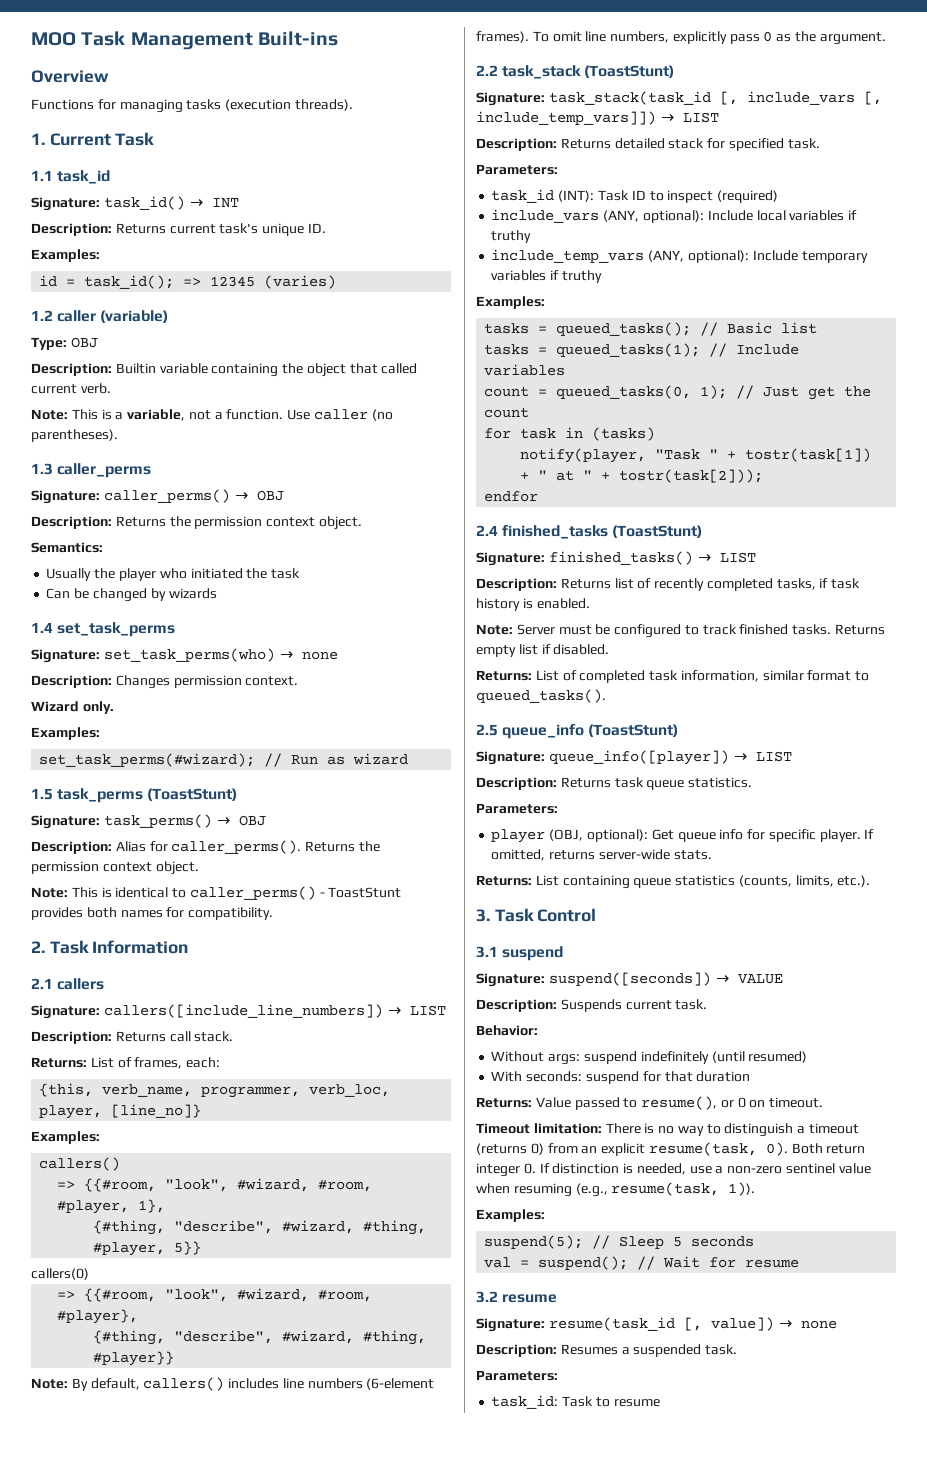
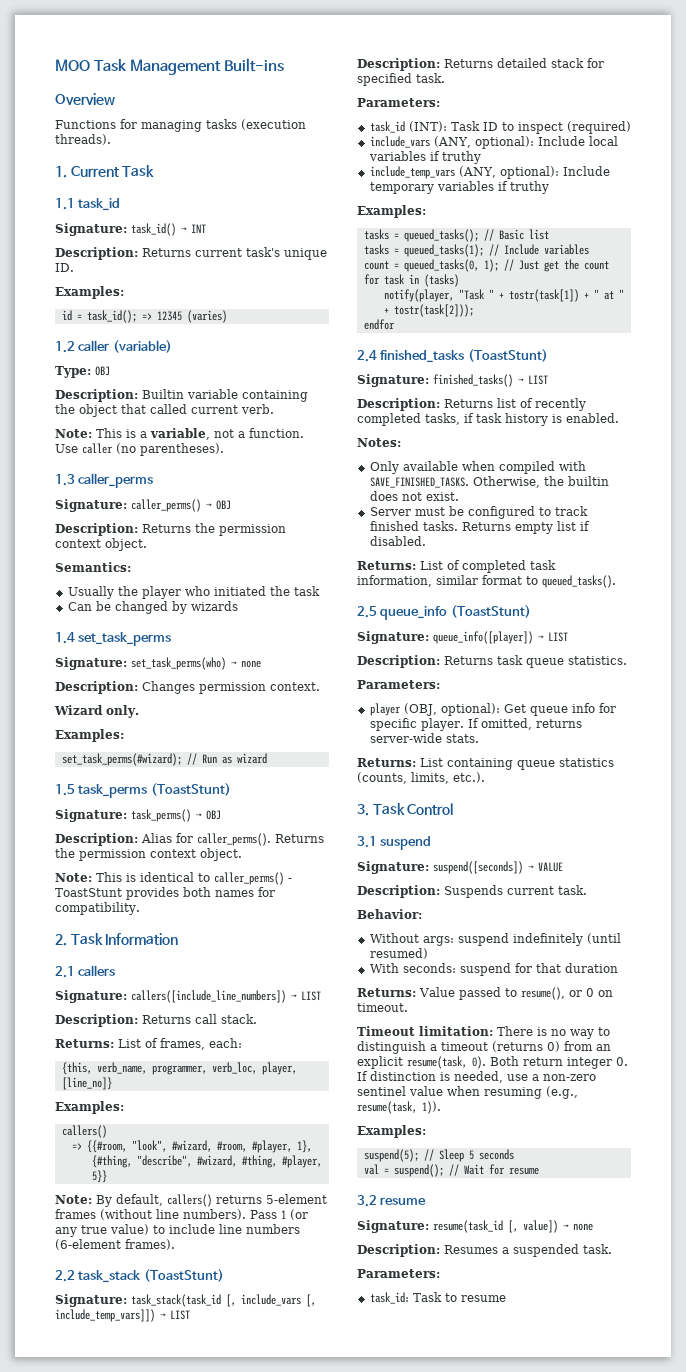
- callers(0)
- => {{#room, "look", #wizard, #room, #player},
- {#thing, "describe", #wizard, #thing, #player}}
- Note: By default, callers() includes line numbers (6-element frames). To omit line numbers, explicitly pass 0 as the argument.
+ Note: By default, callers() returns 5-element frames (without line numbers). Pass 1 (or any true value) to include line numbers (6-element frames).
- Note: Server must be configured to track finished tasks.
+ Notes:
+ Only available when compiled with SAVE_FINISHED_TASKS. Otherwise, the builtin does not exist.
+ Server must be configured to track finished tasks.

